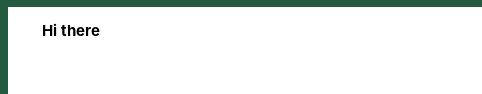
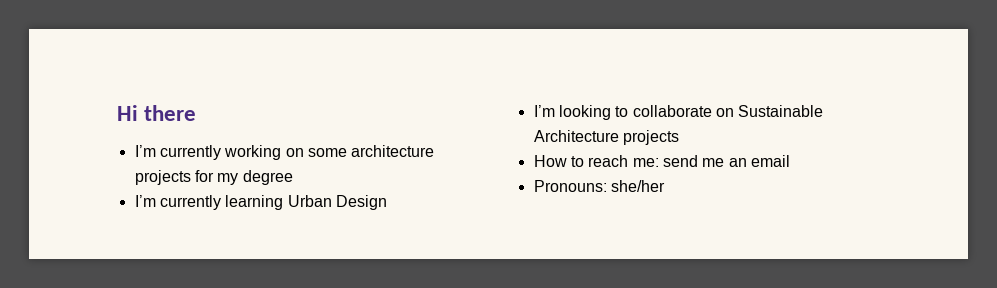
+ I’m currently working on some architecture projects for my degree
+ I’m currently learning Urban Design
+ I’m looking to collaborate on Sustainable Architecture projects
+ How to reach me: send me an email
+ Pronouns: she/her

